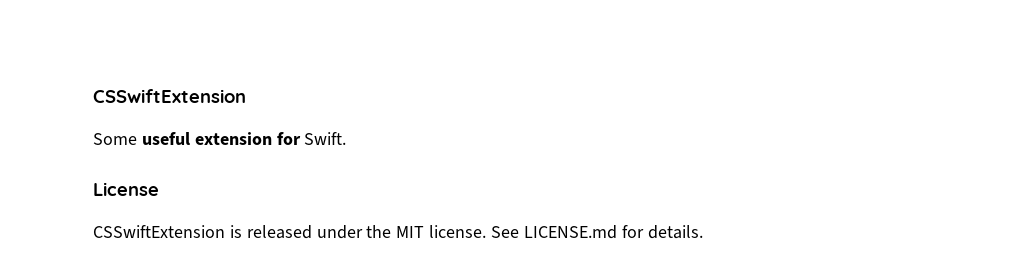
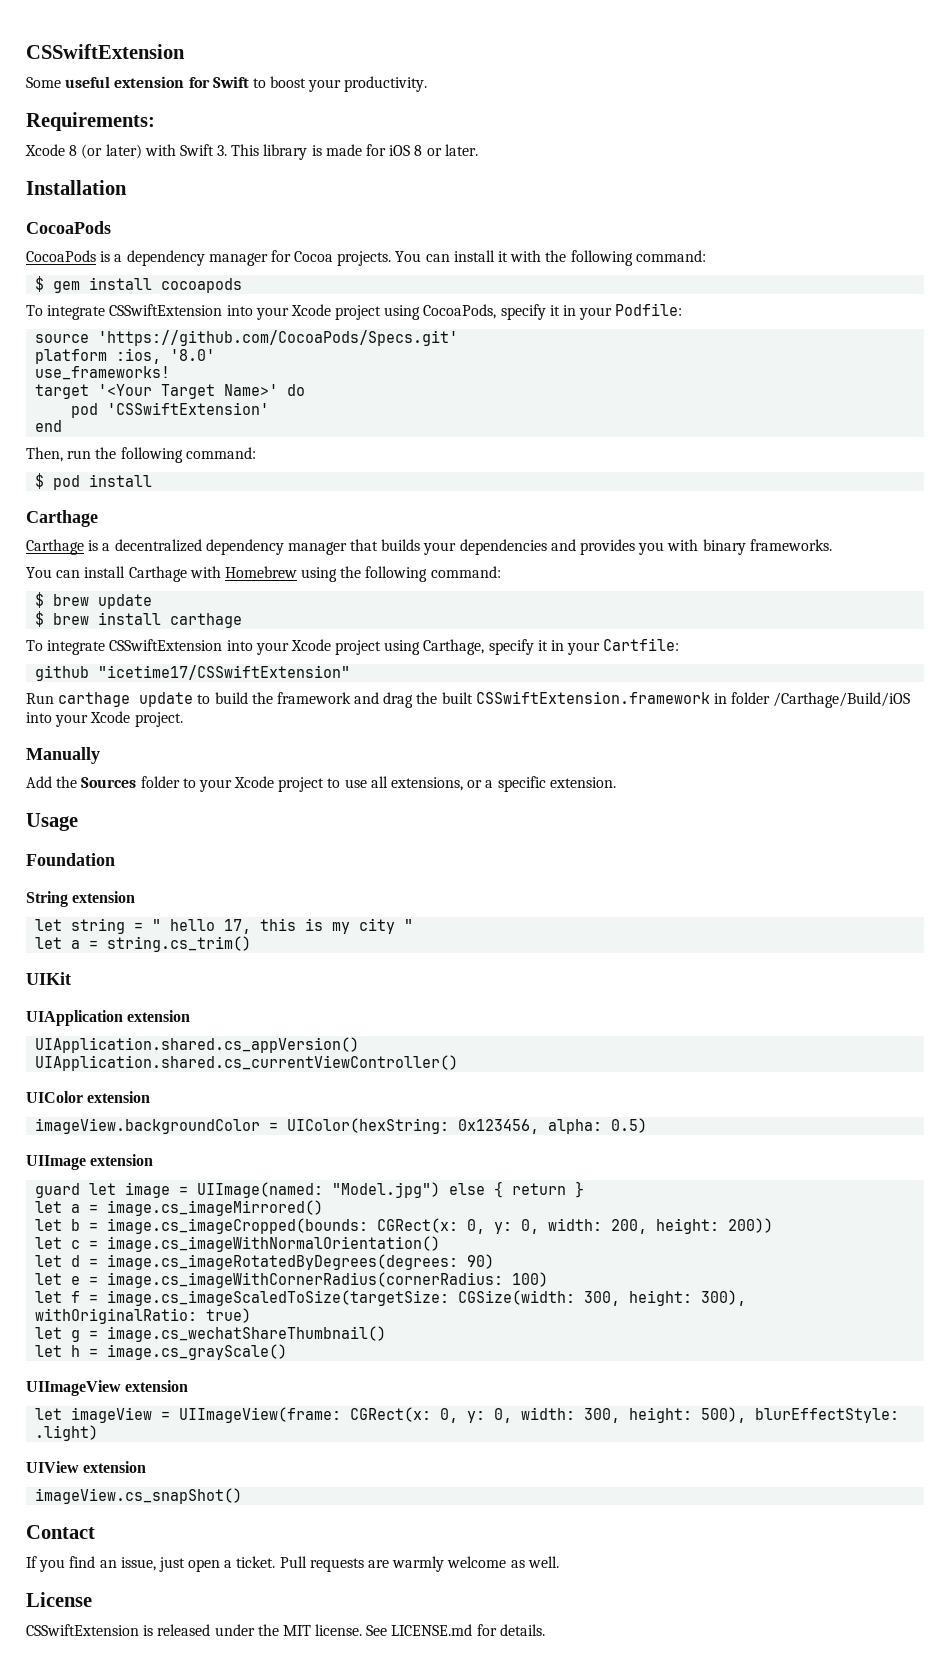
- Some useful extension for Swift.
+ Some useful extension for Swift to boost your productivity.
+ Requirements:
+ Xcode 8 (or later) with Swift 3. This library is made for iOS 8 or later.
+ Installation
+ CocoaPods
+ CocoaPods is a dependency manager for Cocoa projects. You can install it with the following command:
+ $ gem install cocoapods
+ To integrate CSSwiftExtension into your Xcode project using CocoaPods, specify it in your Podfile:
+ source 'https://github.com/CocoaPods/Specs.git'
+ platform :ios, '8.0'
+ use_frameworks!
+ target '<Your Target Name>' do
+ pod 'CSSwiftExtension'
+ end
+ Then, run the following command:
+ $ pod install
+ Carthage
+ Carthage is a decentralized dependency manager that builds your dependencies and provides you with binary frameworks.
+ You can install Carthage with Homebrew using the following command:
+ $ brew update
+ $ brew install carthage
+ To integrate CSSwiftExtension into your Xcode project using Carthage, specify it in your Cartfile:
+ github "icetime17/CSSwiftExtension"
+ Run carthage update to build the framework and drag the built CSSwiftExtension.framework in folder /Carthage/Build/iOS into your Xcode project.
+ Manually
+ Add the Sources folder to your Xcode project to use all extensions, or a specific extension.
+ Usage
+ Foundation
+ String extension
+ let string = " hello 17, this is my city "
+ let a = string.cs_trim()
+ UIKit
+ UIApplication extension
+ UIApplication.shared.cs_appVersion()
+ UIApplication.shared.cs_currentViewController()
+ UIColor extension
+ imageView.backgroundColor = UIColor(hexString: 0x123456, alpha: 0.5)
+ UIImage extension
+ guard let image = UIImage(named: "Model.jpg") else { return }
+ let a = image.cs_imageMirrored()
+ let b = image.cs_imageCropped(bounds: CGRect(x: 0, y: 0, width: 200, height: 200))
+ let c = image.cs_imageWithNormalOrientation()
+ let d = image.cs_imageRotatedByDegrees(degrees: 90)
+ let e = image.cs_imageWithCornerRadius(cornerRadius: 100)
+ let f = image.cs_imageScaledToSize(targetSize: CGSize(width: 300, height: 300), withOriginalRatio: true)
+ let g = image.cs_wechatShareThumbnail()
+ let h = image.cs_grayScale()
+ UIImageView extension
+ let imageView = UIImageView(frame: CGRect(x: 0, y: 0, width: 300, height: 500), blurEffectStyle: .light)
+ UIView extension
+ imageView.cs_snapShot()
+ Contact
+ If you find an issue, just open a ticket. Pull requests are warmly welcome as well.

